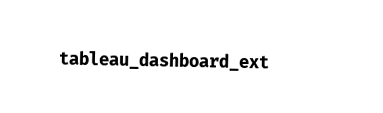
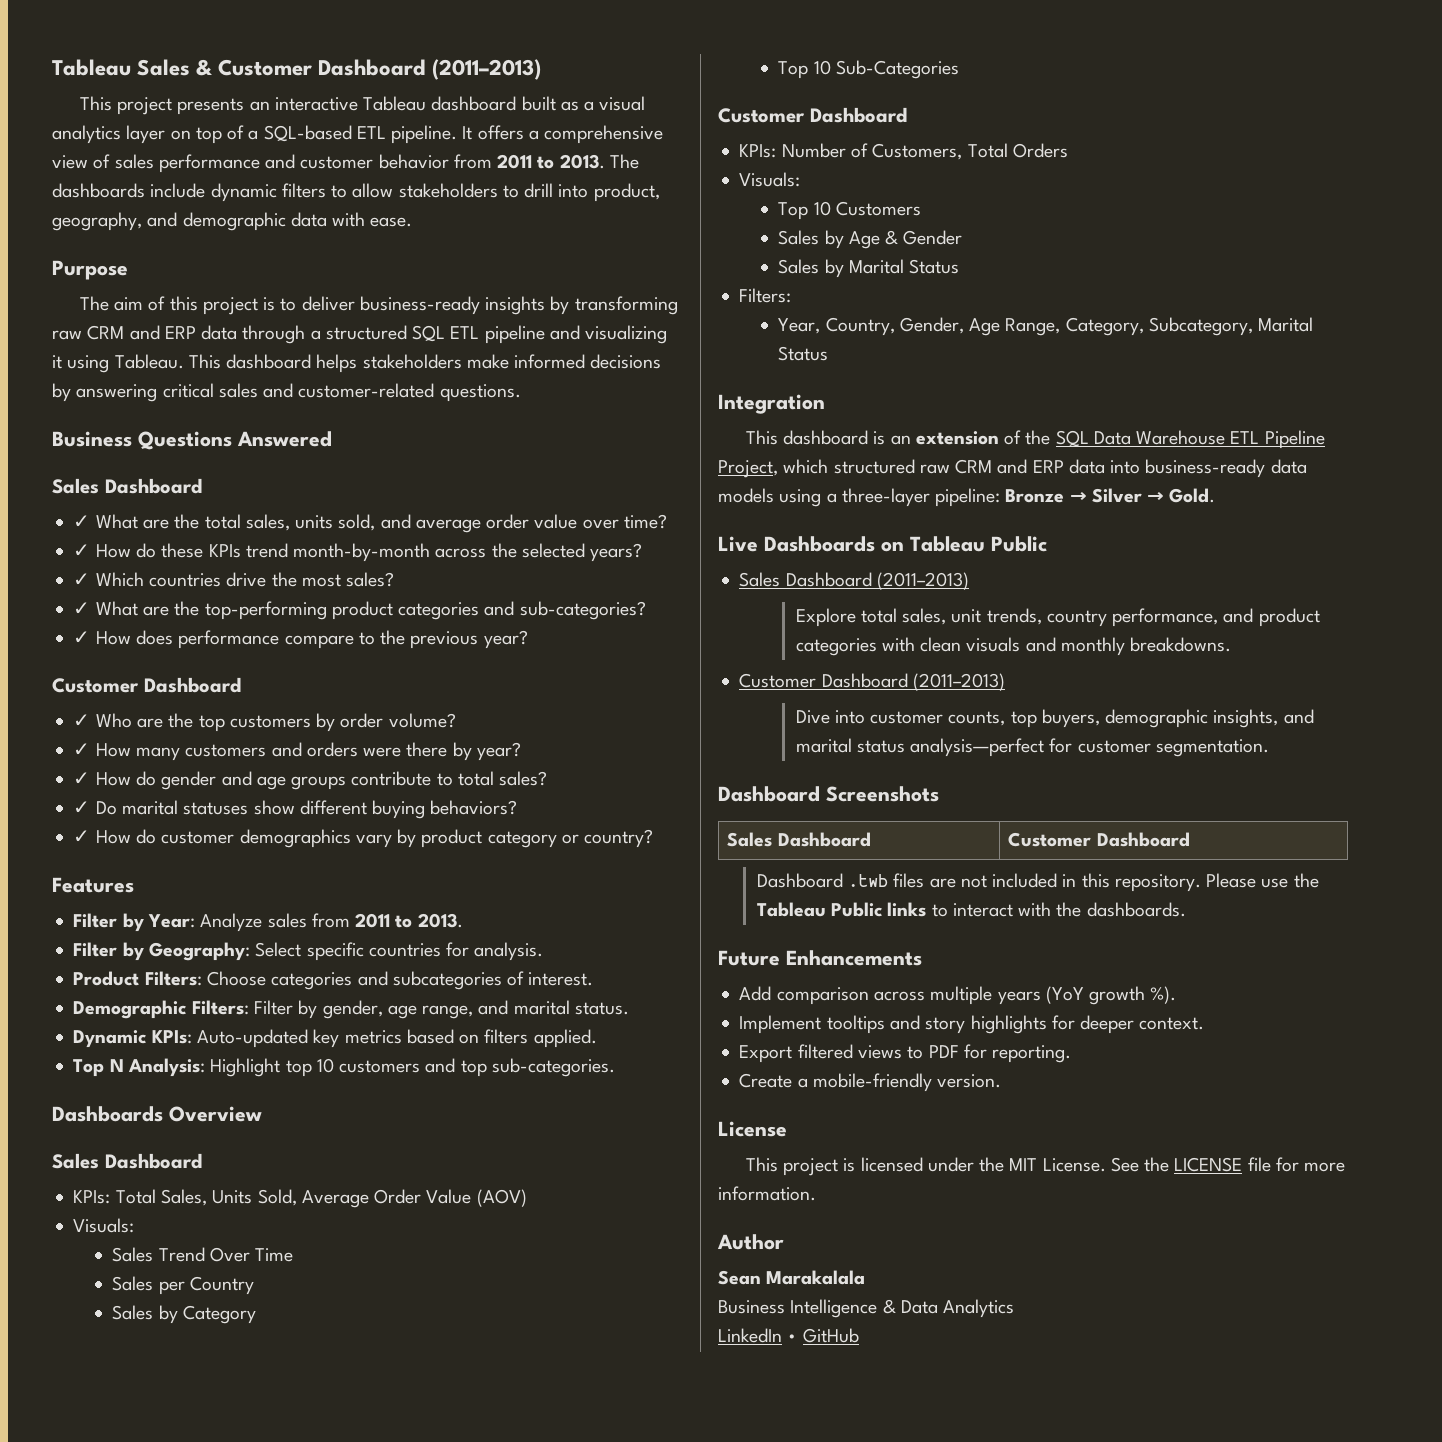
- tableau_dashboard_ext
+ Tableau Sales & Customer Dashboard (2011–2013)
+ This project presents an interactive Tableau dashboard built as a visual analytics layer on top of a SQL-based ETL pipeline. It offers a comprehensive view of sales performance and customer behavior from 2011 to 2013. The dashboards include dynamic filters to allow stakeholders to drill into product, geography, and demographic data with ease.
+ Purpose
+ The aim of this project is to deliver business-ready insights by transforming raw CRM and ERP data through a structured SQL ETL pipeline and visualizing it using Tableau. This dashboard helps stakeholders make informed decisions by answering critical sales and customer-related questions.
+ Business Questions Answered
+ Sales Dashboard
+ ✓ What are the total sales, units sold, and average order value over time?
+ ✓ How do these KPIs trend month-by-month across the selected years?
+ ✓ Which countries drive the most sales?
+ ✓ What are the top-performing product categories and sub-categories?
+ ✓ How does performance compare to the previous year?
+ Customer Dashboard
+ ✓ Who are the top customers by order volume?
+ ✓ How many customers and orders were there by year?
+ ✓ How do gender and age groups contribute to total sales?
+ ✓ Do marital statuses show different buying behaviors?
+ ✓ How do customer demographics vary by product category or country?
+ Features
+ Filter by Year: Analyze sales from 2011 to 2013.
+ Filter by Geography: Select specific countries for analysis.
+ Product Filters: Choose categories and subcategories of interest.
+ Demographic Filters: Filter by gender, age range, and marital status.
+ Dynamic KPIs: Auto-updated key metrics based on filters applied.
+ Top N Analysis: Highlight top 10 customers and top sub-categories.
+ Dashboards Overview
+ Sales Dashboard
+ KPIs: Total Sales, Units Sold, Average Order Value (AOV)
+ Visuals:
+ Sales Trend Over Time
+ Sales per Country
+ Sales by Category
+ Top 10 Sub-Categories
+ Customer Dashboard
+ KPIs: Number of Customers, Total Orders
+ Visuals:
+ Top 10 Customers
+ Sales by Age & Gender
+ Sales by Marital Status
+ Filters:
+ Year, Country, Gender, Age Range, Category, Subcategory, Marital Status
+ Integration
+ This dashboard is an extension of the SQL Data Warehouse ETL Pipeline Project, which structured raw CRM and ERP data into business-ready data models using a three-layer pipeline: Bronze → Silver → Gold.
+ Live Dashboards on Tableau Public
+ Sales Dashboard (2011–2013)
+ Explore total sales, unit trends, country performance, and product categories with clean visuals and monthly breakdowns.
+ Customer Dashboard (2011–2013)
+ Dive into customer counts, top buyers, demographic insights, and marital status analysis—perfect for customer segmentation.
+ Dashboard Screenshots
+ Sales Dashboard | Customer Dashboard
+ Dashboard .twb files are not included in this repository. Please use the Tableau Public links to interact with the dashboards.
+ Future Enhancements
+ Add comparison across multiple years (YoY growth %).
+ Implement tooltips and story highlights for deeper context.
+ Export filtered views to PDF for reporting.
+ Create a mobile-friendly version.
+ License
+ This project is licensed under the MIT License. See the LICENSE file for more information.
+ Author
+ Sean Marakalala
+ Business Intelligence & Data Analytics
+ LinkedIn • GitHub

